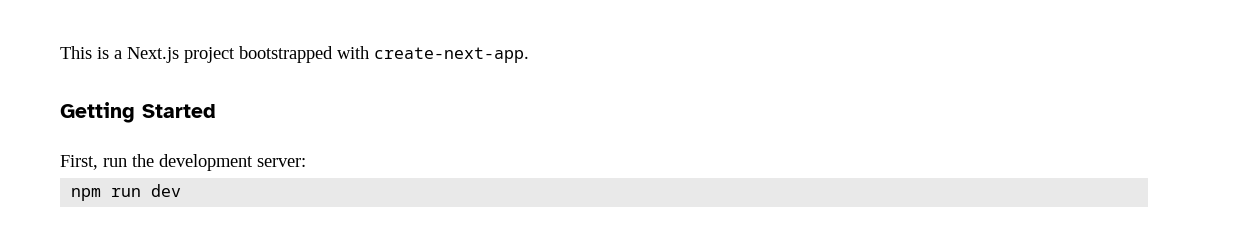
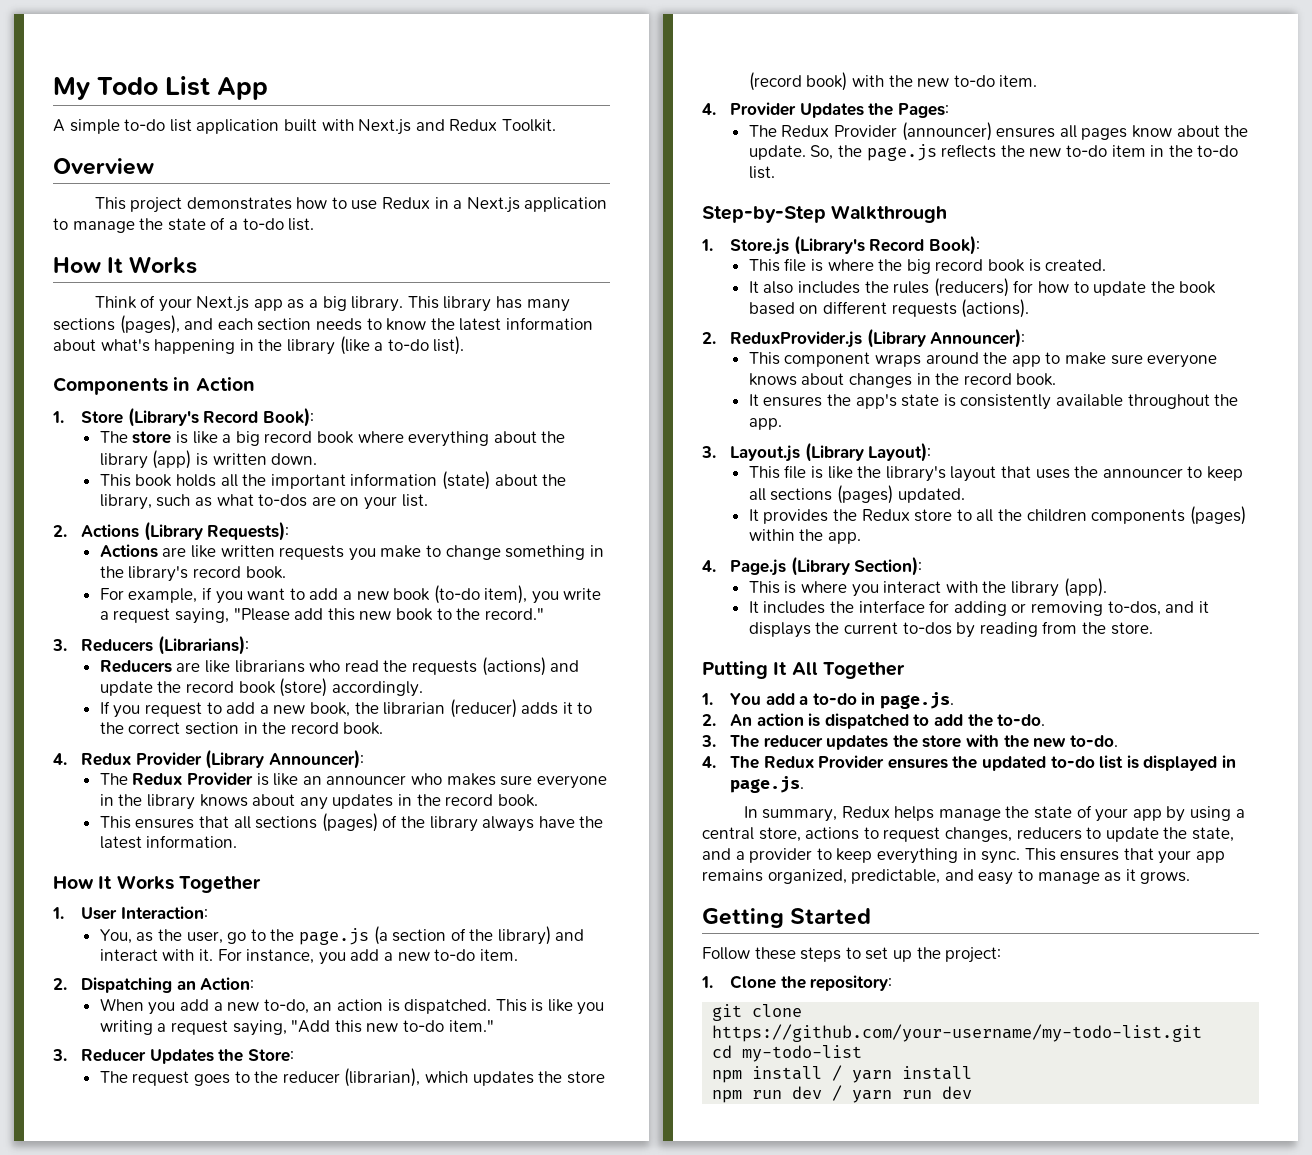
- This is a Next.js project bootstrapped with create-next-app.
+ My Todo List App
+ A simple to-do list application built with Next.js and Redux Toolkit.
+ Overview
+ This project demonstrates how to use Redux in a Next.js application to manage the state of a to-do list.
+ How It Works
+ Think of your Next.js app as a big library. This library has many sections (pages), and each section needs to know the latest information about what's happening in the library (like a to-do list).
+ Components in Action
+ 1. Store (Library's Record Book):
+ The store is like a big record book where everything about the library (app) is written down.
+ This book holds all the important information (state) about the library, such as what to-dos are on your list.
+ 2. Actions (Library Requests):
+ Actions are like written requests you make to change something in the library's record book.
+ For example, if you want to add a new book (to-do item), you write a request saying, "Please add this new book to the record."
+ 3. Reducers (Librarians):
+ Reducers are like librarians who read the requests (actions) and update the record book (store) accordingly.
+ If you request to add a new book, the librarian (reducer) adds it to the correct section in the record book.
+ 4. Redux Provider (Library Announcer):
+ The Redux Provider is like an announcer who makes sure everyone in the library knows about any updates in the record book.
+ This ensures that all sections (pages) of the library always have the latest information.
+ How It Works Together
+ 1. User Interaction:
+ You, as the user, go to the page.js (a section of the library) and interact with it. For instance, you add a new to-do item.
+ 2. Dispatching an Action:
+ When you add a new to-do, an action is dispatched. This is like you writing a request saying, "Add this new to-do item."
+ 3. Reducer Updates the Store:
+ The request goes to the reducer (librarian), which updates the store (record book) with the new to-do item.
+ 4. Provider Updates the Pages:
+ The Redux Provider (announcer) ensures all pages know about the update. So, the page.js reflects the new to-do item in the to-do list.
+ Step-by-Step Walkthrough
+ 1. Store.js (Library's Record Book):
+ This file is where the big record book is created.
+ It also includes the rules (reducers) for how to update the book based on different requests (actions).
+ 2. ReduxProvider.js (Library Announcer):
+ This component wraps around the app to make sure everyone knows about changes in the record book.
+ It ensures the app's state is consistently available throughout the app.
+ 3. Layout.js (Library Layout):
+ This file is like the library's layout that uses the announcer to keep all sections (pages) updated.
+ It provides the Redux store to all the children components (pages) within the app.
+ 4. Page.js (Library Section):
+ This is where you interact with the library (app).
+ It includes the interface for adding or removing to-dos, and it displays the current to-dos by reading from the store.
+ Putting It All Together
+ 1. You add a to-do in page.js.
+ 2. An action is dispatched to add the to-do.
+ 3. The reducer updates the store with the new to-do.
+ 4. The Redux Provider ensures the updated to-do list is displayed in page.js.
+ In summary, Redux helps manage the state of your app by using a central store, actions to request changes, reducers to update the state, and a provider to keep everything in sync. This ensures that your app remains organized, predictable, and easy to manage as it grows.
  Getting Started
- First, run the development server:
+ Follow these steps to set up the project:
+ 1. Clone the repository:
+ git clone https://github.com/your-username/my-todo-list.git
+ cd my-todo-list
+ npm install / yarn install
- npm run dev
+ npm run dev / yarn run dev

